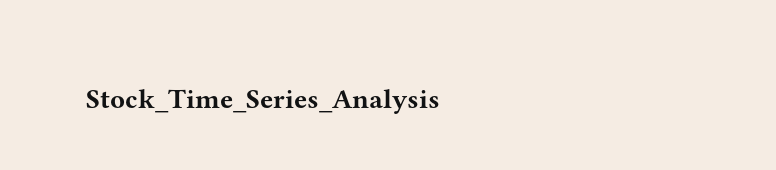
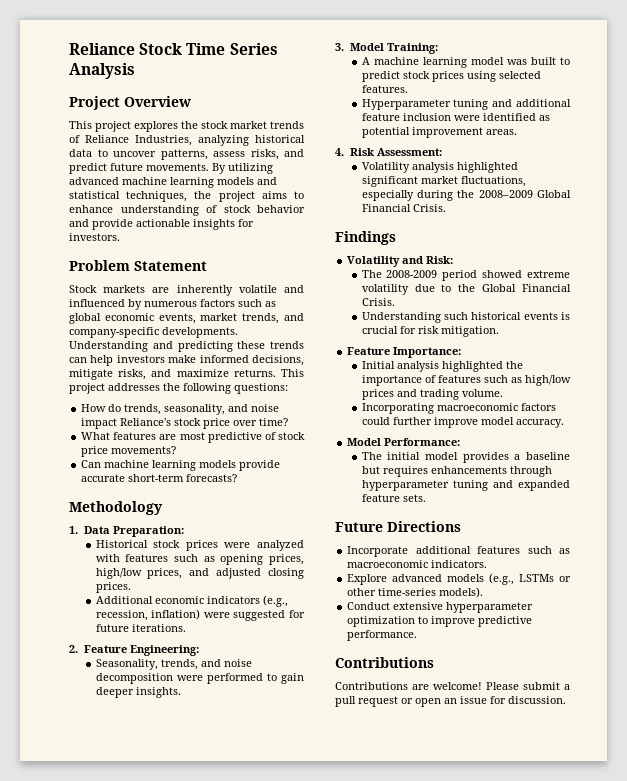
- Stock_Time_Series_Analysis
+ Reliance Stock Time Series Analysis
+ Project Overview
+ This project explores the stock market trends of Reliance Industries, analyzing historical data to uncover patterns, assess risks, and predict future movements. By utilizing advanced machine learning models and statistical techniques, the project aims to enhance understanding of stock behavior and provide actionable insights for investors.
+ Problem Statement
+ Stock markets are inherently volatile and influenced by numerous factors such as global economic events, market trends, and company-specific developments. Understanding and predicting these trends can help investors make informed decisions, mitigate risks, and maximize returns. This project addresses the following questions:
+ How do trends, seasonality, and noise impact Reliance's stock price over time?
+ What features are most predictive of stock price movements?
+ Can machine learning models provide accurate short-term forecasts?
+ Methodology
+ 1. Data Preparation:
+ Historical stock prices were analyzed with features such as opening prices, high/low prices, and adjusted closing prices.
+ Additional economic indicators (e.g., recession, inflation) were suggested for future iterations.
+ 2. Feature Engineering:
+ Seasonality, trends, and noise decomposition were performed to gain deeper insights.
+ 3. Model Training:
+ A machine learning model was built to predict stock prices using selected features.
+ Hyperparameter tuning and additional feature inclusion were identified as potential improvement areas.
+ 4. Risk Assessment:
+ Volatility analysis highlighted significant market fluctuations, especially during the 2008–2009 Global Financial Crisis.
+ Findings
+ Volatility and Risk:
+ The 2008-2009 period showed extreme volatility due to the Global Financial Crisis.
+ Understanding such historical events is crucial for risk mitigation.
+ Feature Importance:
+ Initial analysis highlighted the importance of features such as high/low prices and trading volume.
+ Incorporating macroeconomic factors could further improve model accuracy.
+ Model Performance:
+ The initial model provides a baseline but requires enhancements through hyperparameter tuning and expanded feature sets.
+ Future Directions
+ Incorporate additional features such as macroeconomic indicators.
+ Explore advanced models (e.g., LSTMs or other time-series models).
+ Conduct extensive hyperparameter optimization to improve predictive performance.
+ Contributions
+ Contributions are welcome! Please submit a pull request or open an issue for discussion.

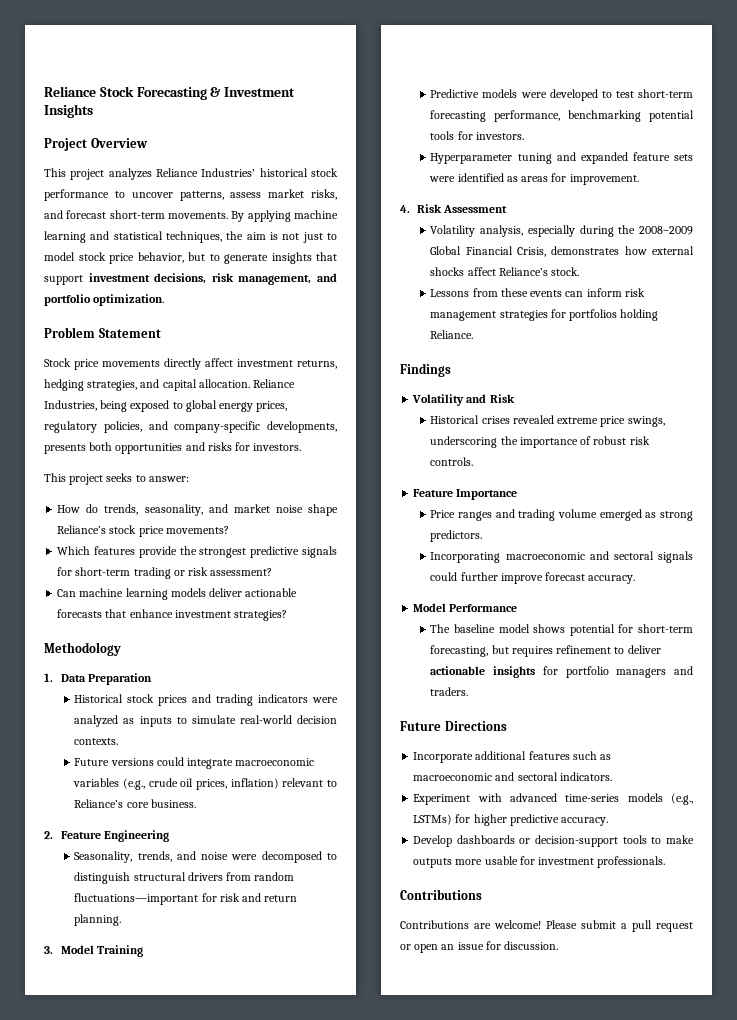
- Reliance Stock Time Series Analysis
+ Reliance Stock Forecasting & Investment Insights
- This project explores the stock market trends of Reliance Industries, analyzing historical data to uncover patterns, assess risks, and predict future movements. By utilizing advanced machine learning models and statistical techniques, the project aims to enhance understanding of stock behavior and provide actionable insights for investors.
+ This project analyzes Reliance Industries’ historical stock performance to uncover patterns, assess market risks, and forecast short-term movements. By applying machine learning and statistical techniques, the aim is not just to model stock price behavior, but to generate insights that support investment decisions, risk management, and portfolio optimization.
  Problem Statement
- Stock markets are inherently volatile and influenced by numerous factors such as global economic events, market trends, and company-specific developments. Understanding and predicting these trends can help investors make informed decisions, mitigate risks, and maximize returns. This project addresses the following questions:
+ Stock price movements directly affect investment returns, hedging strategies, and capital allocation. Reliance Industries, being exposed to global energy prices, regulatory policies, and company-specific developments, presents both opportunities and risks for investors.
+ This project seeks to answer:
- How do trends, seasonality, and noise impact Reliance's stock price over time?
- What features are most predictive of stock price movements?
- Can machine learning models provide accurate short-term forecasts?
+ How do trends, seasonality, and market noise shape Reliance’s stock price movements?
+ Which features provide the strongest predictive signals for short-term trading or risk assessment?
+ Can machine learning models deliver actionable forecasts that enhance investment strategies?
- 1. Data Preparation:
+ 1. Data Preparation
- Historical stock prices were analyzed with features such as opening prices, high/low prices, and adjusted closing prices.
- Additional economic indicators (e.g., recession, inflation) were suggested for future iterations.
+ Historical stock prices and trading indicators were analyzed as inputs to simulate real-world decision contexts.
+ Future versions could integrate macroeconomic variables (e.g., crude oil prices, inflation) relevant to Reliance’s core business.
- 2. Feature Engineering:
+ 2. Feature Engineering
- Seasonality, trends, and noise decomposition were performed to gain deeper insights.
- 3. Model Training:
- A machine learning model was built to predict stock prices using selected features.
- Hyperparameter tuning and additional feature inclusion were identified as potential improvement areas.
+ Seasonality, trends, and noise were decomposed to distinguish structural drivers from random fluctuations—important for risk and return planning.
+ 3. Model Training
+ Predictive models were developed to test short-term forecasting performance, benchmarking potential tools for investors.
+ Hyperparameter tuning and expanded feature sets were identified as areas for improvement.
- 4. Risk Assessment:
- Volatility analysis highlighted significant market fluctuations, especially during the 2008–2009 Global Financial Crisis.
+ 4. Risk Assessment
+ Volatility analysis, especially during the 2008–2009 Global Financial Crisis, demonstrates how external shocks affect Reliance’s stock.
+ Lessons from these events can inform risk management strategies for portfolios holding Reliance.
  Findings
- Volatility and Risk:
- The 2008-2009 period showed extreme volatility due to the Global Financial Crisis.
- Understanding such historical events is crucial for risk mitigation.
- Feature Importance:
- Initial analysis highlighted the importance of features such as high/low prices and trading volume.
+ Volatility and Risk
+ Historical crises revealed extreme price swings, underscoring the importance of robust risk controls.
+ Feature Importance
+ Price ranges and trading volume emerged as strong predictors.
- Incorporating macroeconomic factors could further improve model accuracy.
+ Incorporating macroeconomic and sectoral signals could further improve forecast accuracy.
- Model Performance:
- The initial model provides a baseline but requires enhancements through hyperparameter tuning and expanded feature sets.
+ Model Performance
+ The baseline model shows potential for short-term forecasting, but requires refinement to deliver actionable insights for portfolio managers and traders.
- Incorporate additional features such as macroeconomic indicators.
+ Incorporate additional features such as macroeconomic and sectoral indicators.
- Explore advanced models (e.g., LSTMs or other time-series models).
- Conduct extensive hyperparameter optimization to improve predictive performance.
+ Experiment with advanced time-series models (e.g., LSTMs) for higher predictive accuracy.
+ Develop dashboards or decision-support tools to make outputs more usable for investment professionals.

